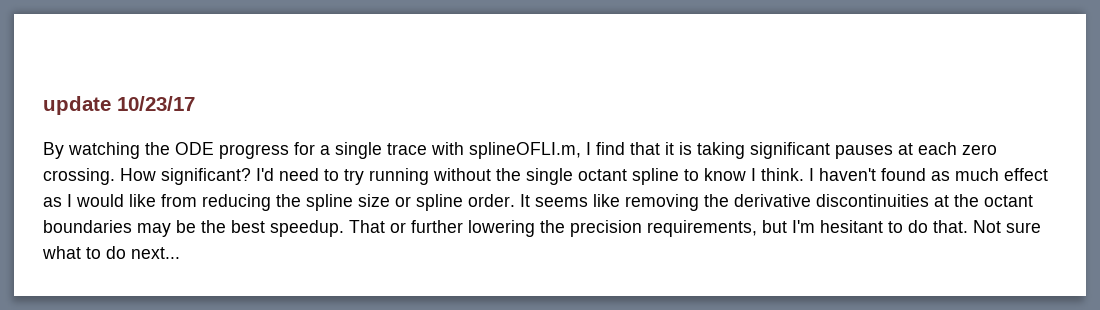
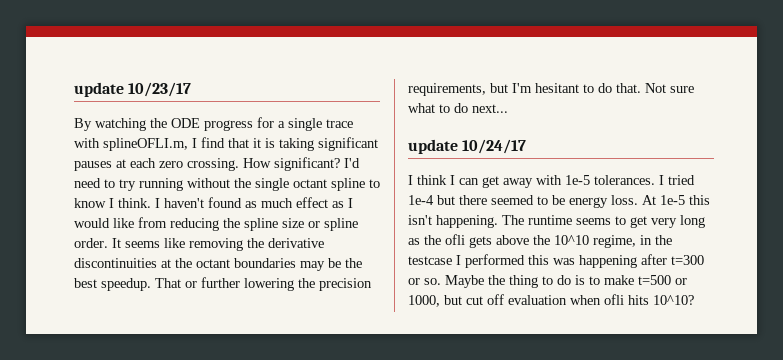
+ update 10/24/17
+ I think I can get away with 1e-5 tolerances. I tried 1e-4 but there seemed to be energy loss. At 1e-5 this isn't happening. The runtime seems to get very long as the ofli gets above the 10^10 regime, in the testcase I performed this was happening after t=300 or so. Maybe the thing to do is to make t=500 or 1000, but cut off evaluation when ofli hits 10^10?

